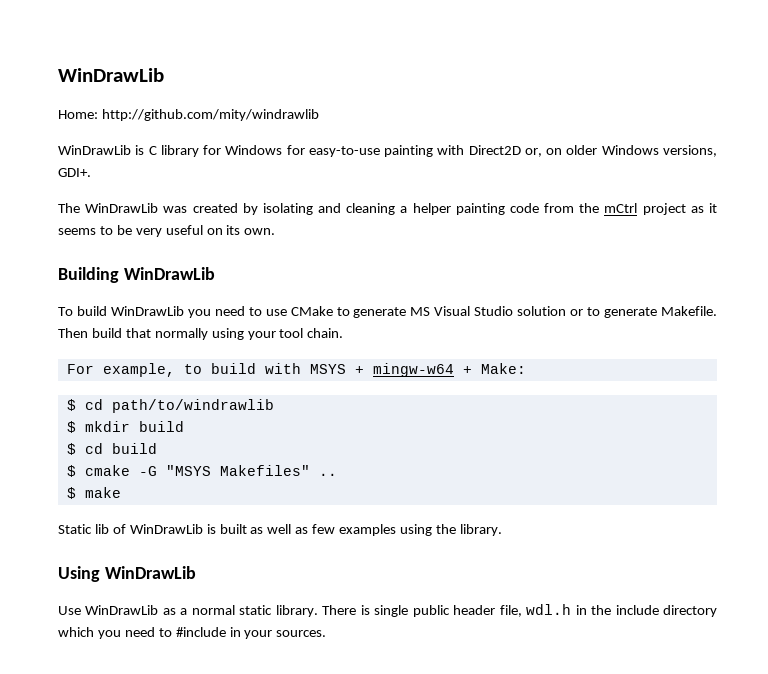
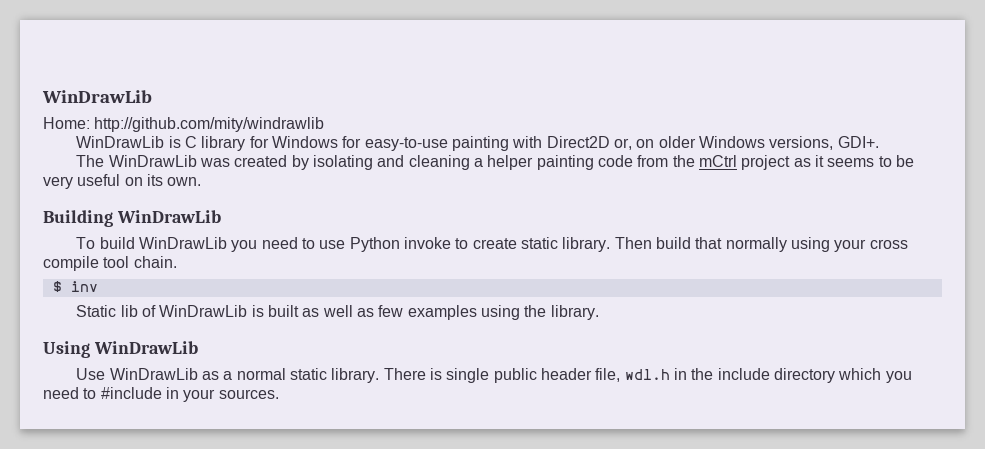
- To build WinDrawLib you need to use CMake to generate MS Visual Studio solution or to generate Makefile.
+ To build WinDrawLib you need to use Python invoke to create static library.
- Then build that normally using your tool chain.
+ Then build that normally using your cross compile tool chain.
- For example, to build with MSYS + mingw-w64 + Make:
- $ cd path/to/windrawlib
- $ mkdir build
- $ cd build
- $ cmake -G "MSYS Makefiles" ..
- $ make
+ $ inv

